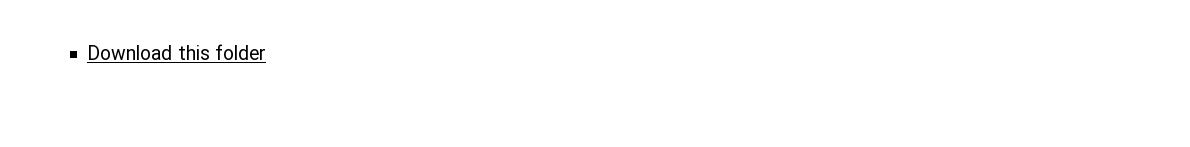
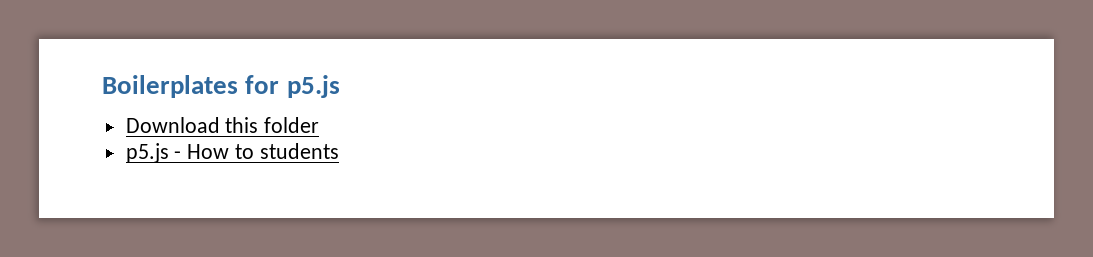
+ Boilerplates for p5.js
+ p5.js - How to students

